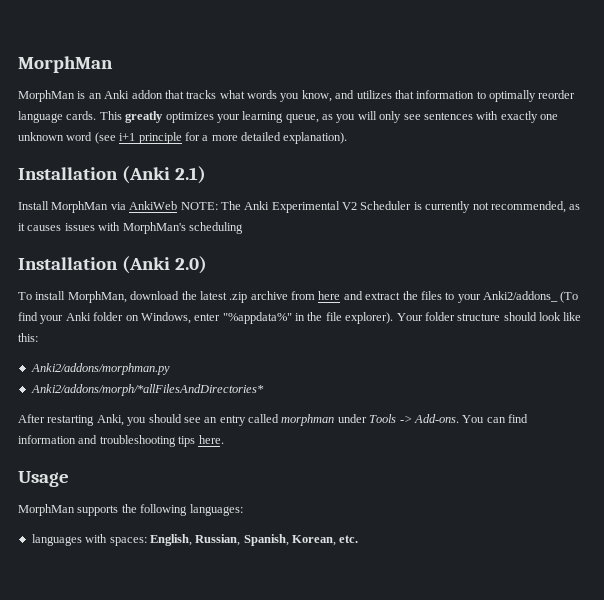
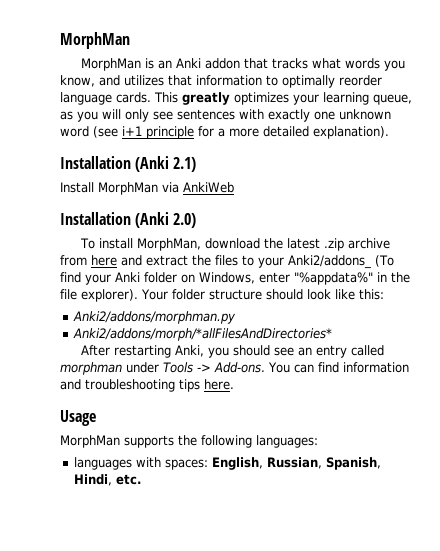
- Install MorphMan via AnkiWeb NOTE: The Anki Experimental V2 Scheduler is currently not recommended, as it causes issues with MorphMan's scheduling
+ Install MorphMan via AnkiWeb
- languages with spaces: English, Russian, Spanish, Korean, etc.
+ languages with spaces: English, Russian, Spanish, Hindi, etc.

